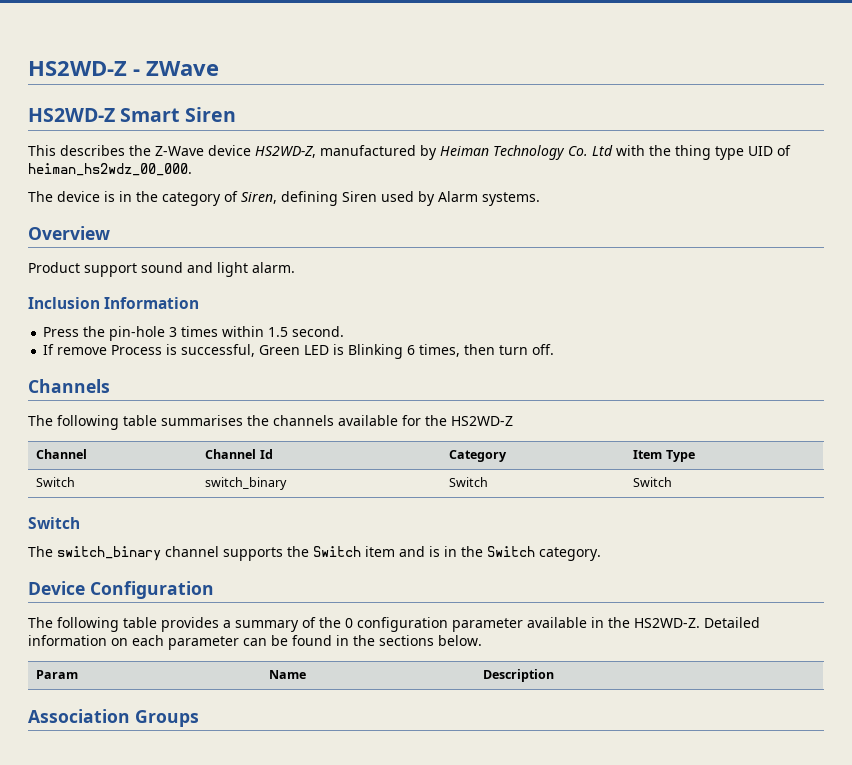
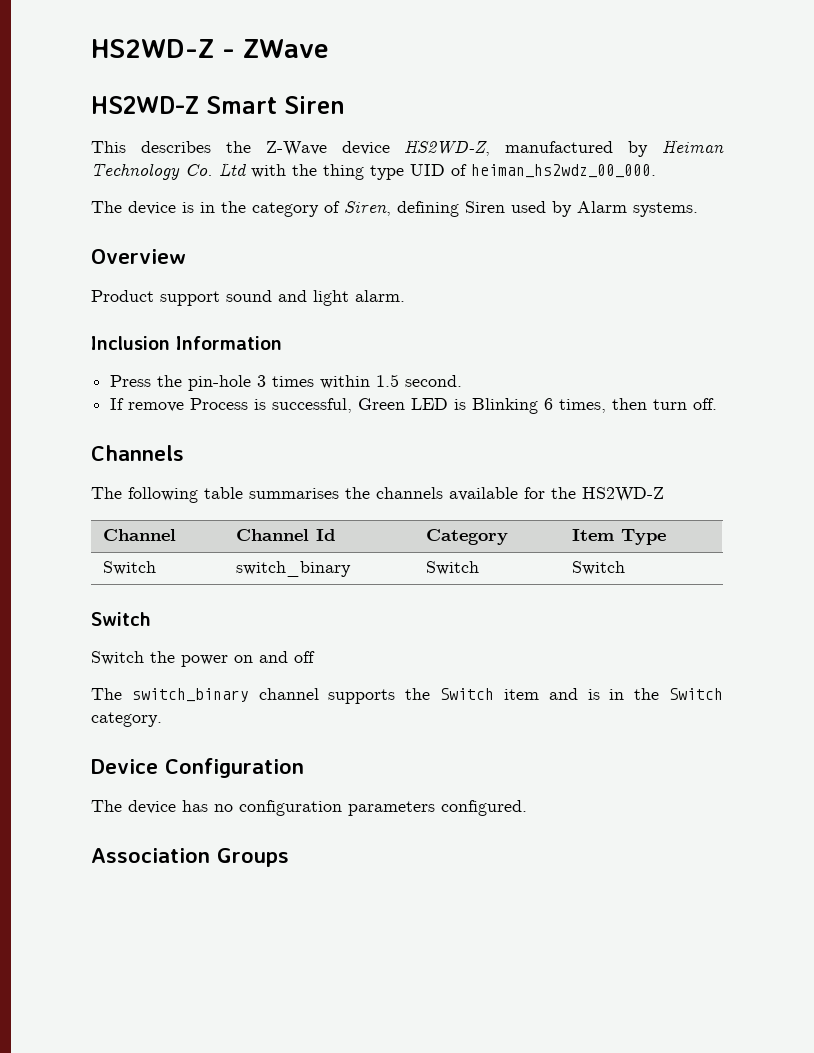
+ Switch the power on and off
- The following table provides a summary of the 0 configuration parameter available in the HS2WD-Z. Detailed information on each parameter can be found in the sections below.
- Param | Name | Description
+ The device has no configuration parameters configured.

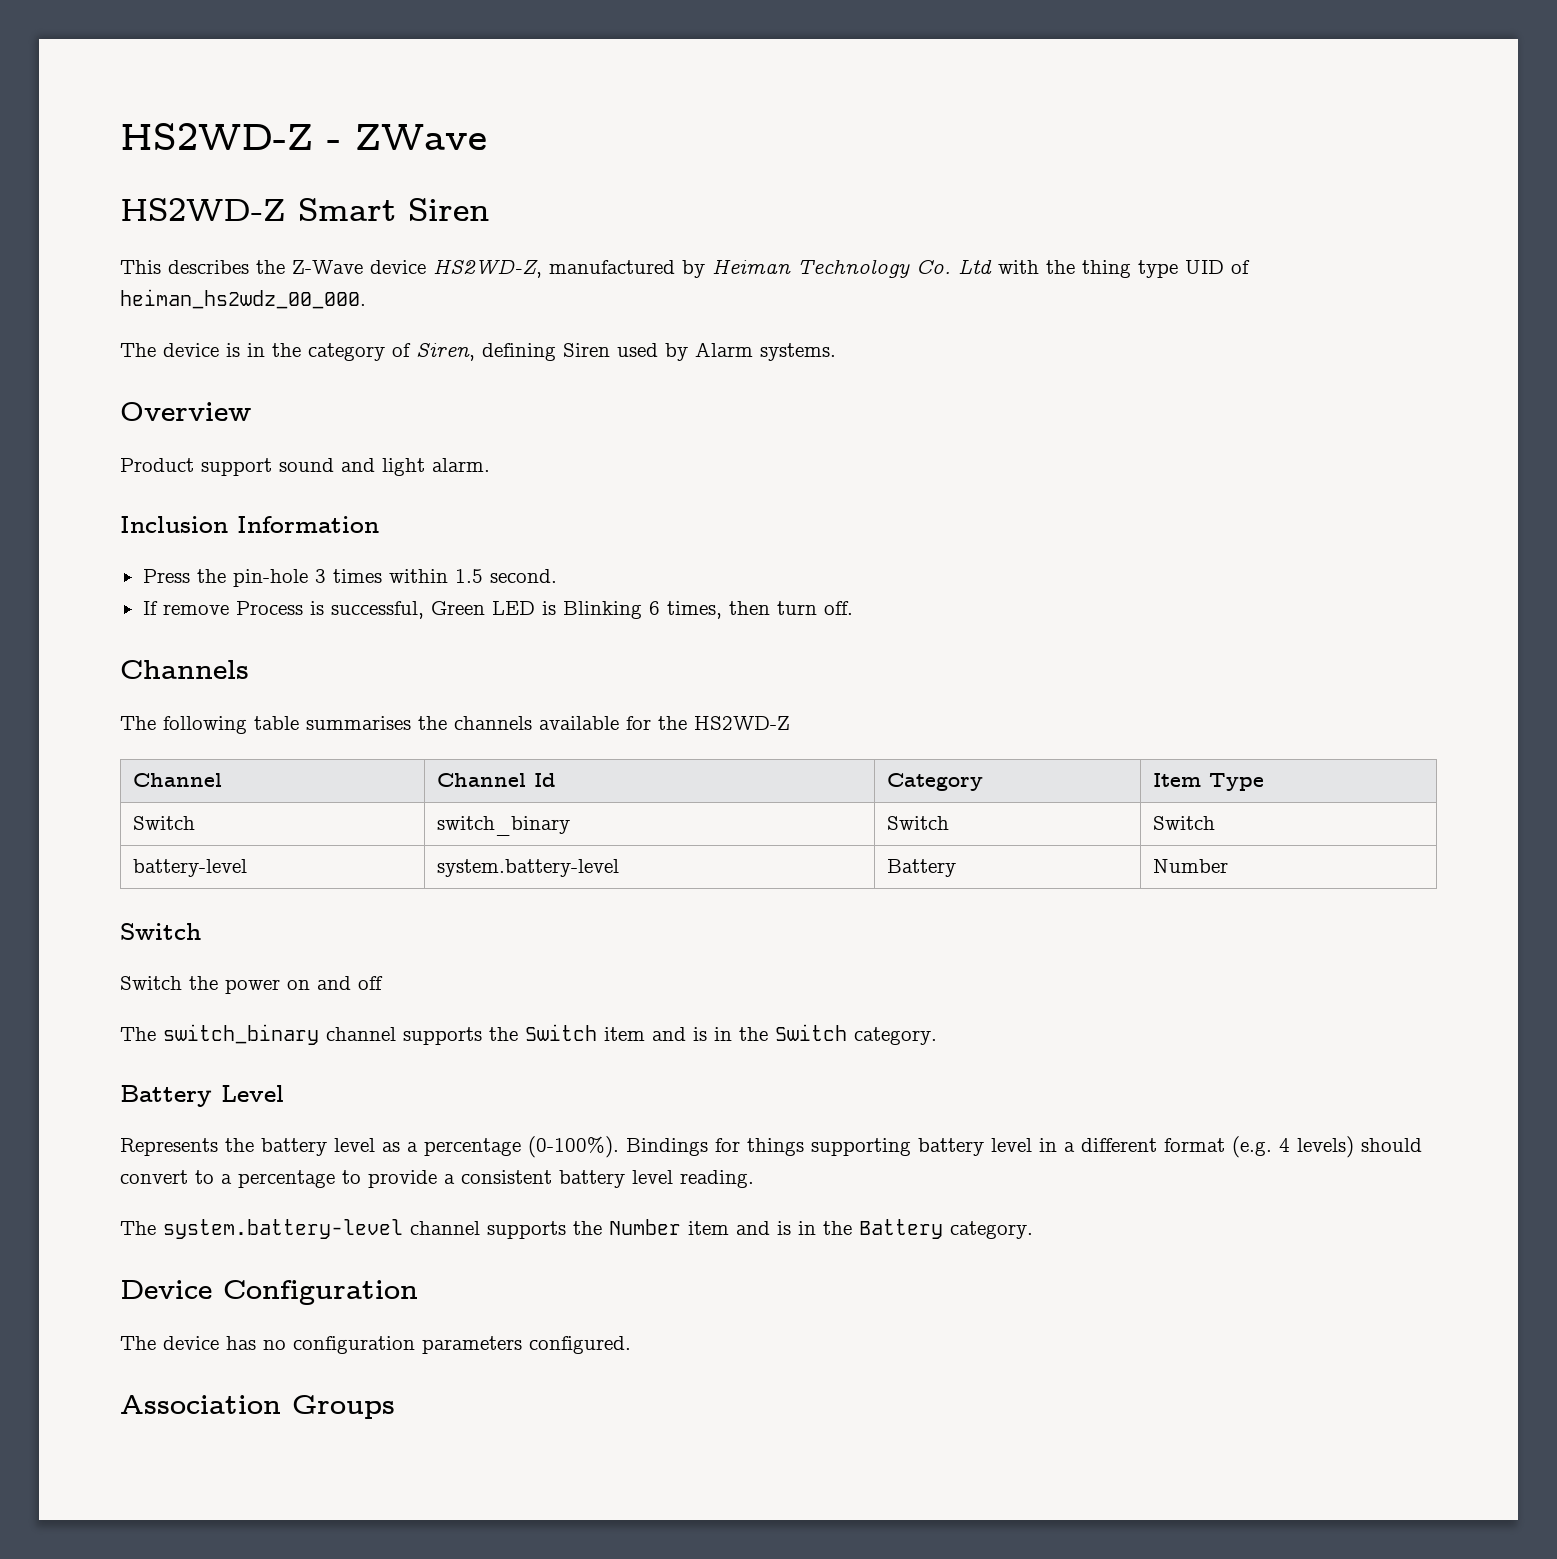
+ battery-level | system.battery-level | Battery | Number
+ Battery Level
+ Represents the battery level as a percentage (0-100%). Bindings for things supporting battery level in a different format (e.g. 4 levels) should convert to a percentage to provide a consistent battery level reading.
+ The system.battery-level channel supports the Number item and is in the Battery category.

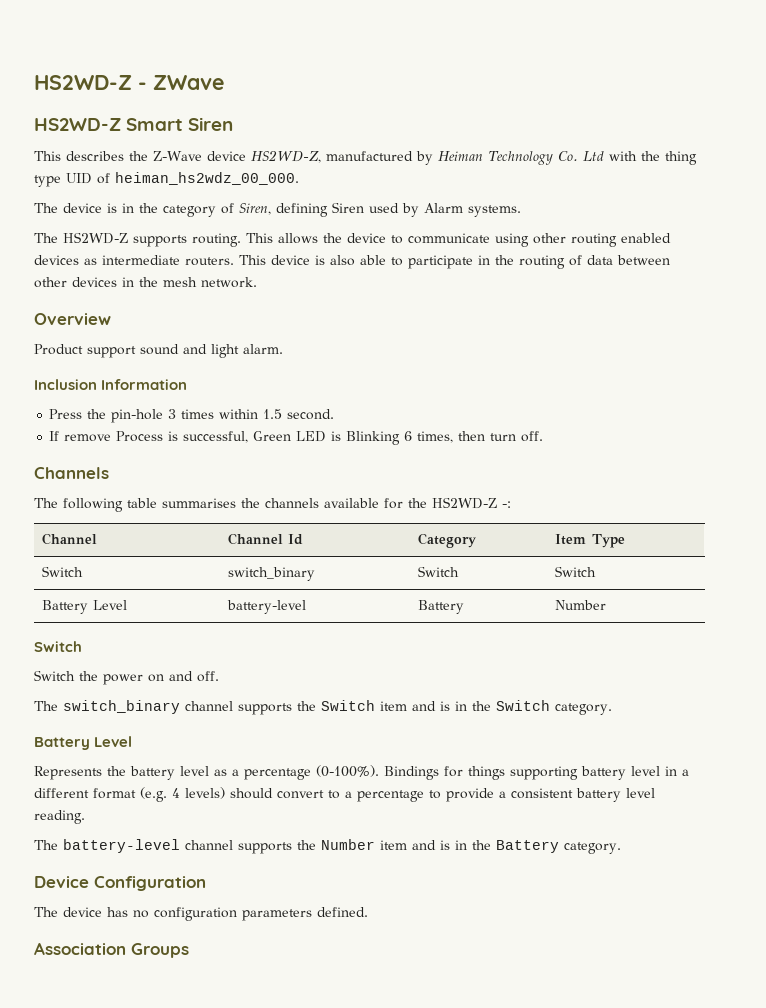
+ The HS2WD-Z supports routing. This allows the device to communicate using other routing enabled devices as intermediate routers. This device is also able to participate in the routing of data between other devices in the mesh network.
- The following table summarises the channels available for the HS2WD-Z
+ The following table summarises the channels available for the HS2WD-Z -:
- battery-level | system.battery-level | Battery | Number
+ Battery Level | battery-level | Battery | Number
- Switch the power on and off
+ Switch the power on and off.
- The system.battery-level channel supports the Number item and is in the Battery category.
+ The battery-level channel supports the Number item and is in the Battery category.
- The device has no configuration parameters configured.
+ The device has no configuration parameters defined.

